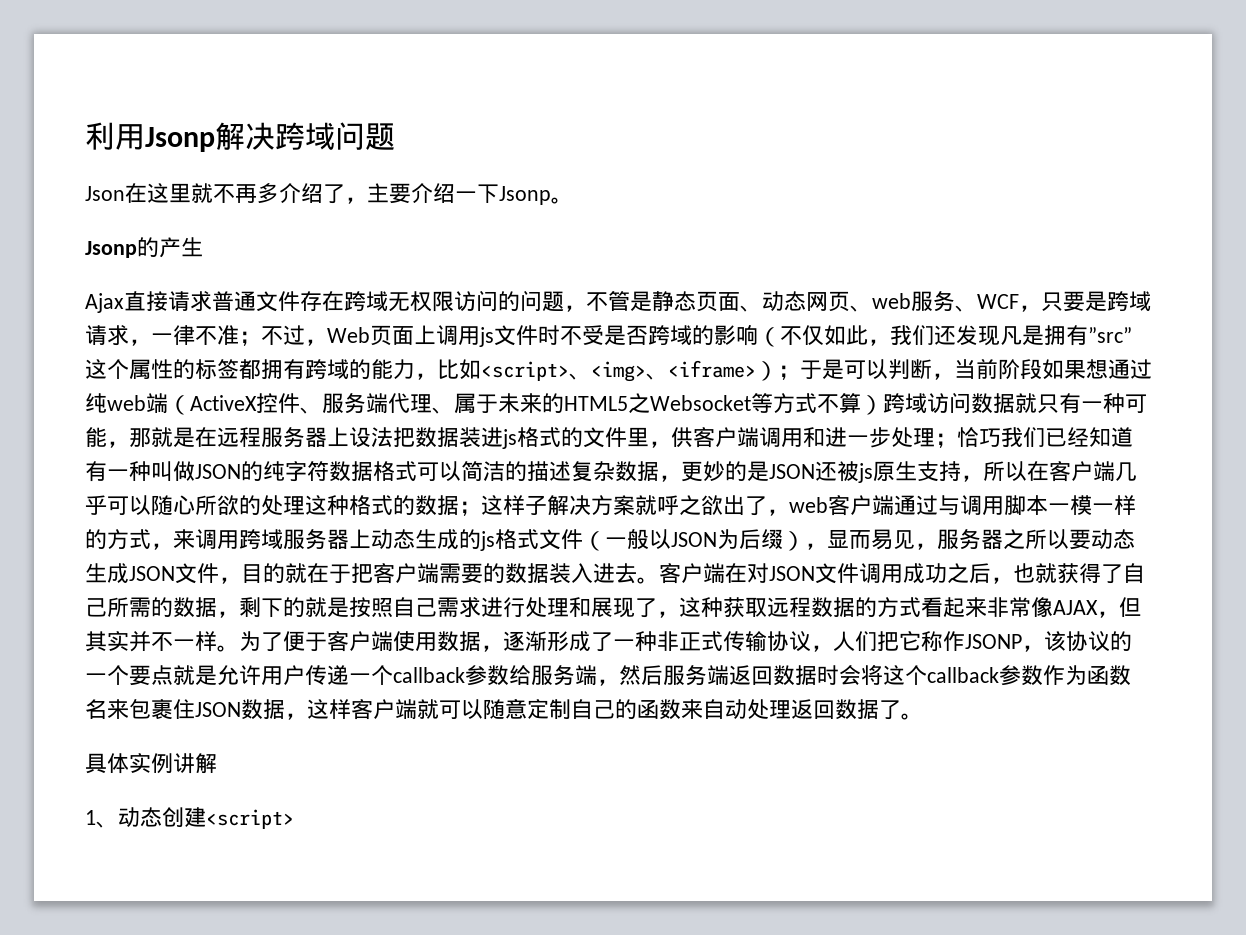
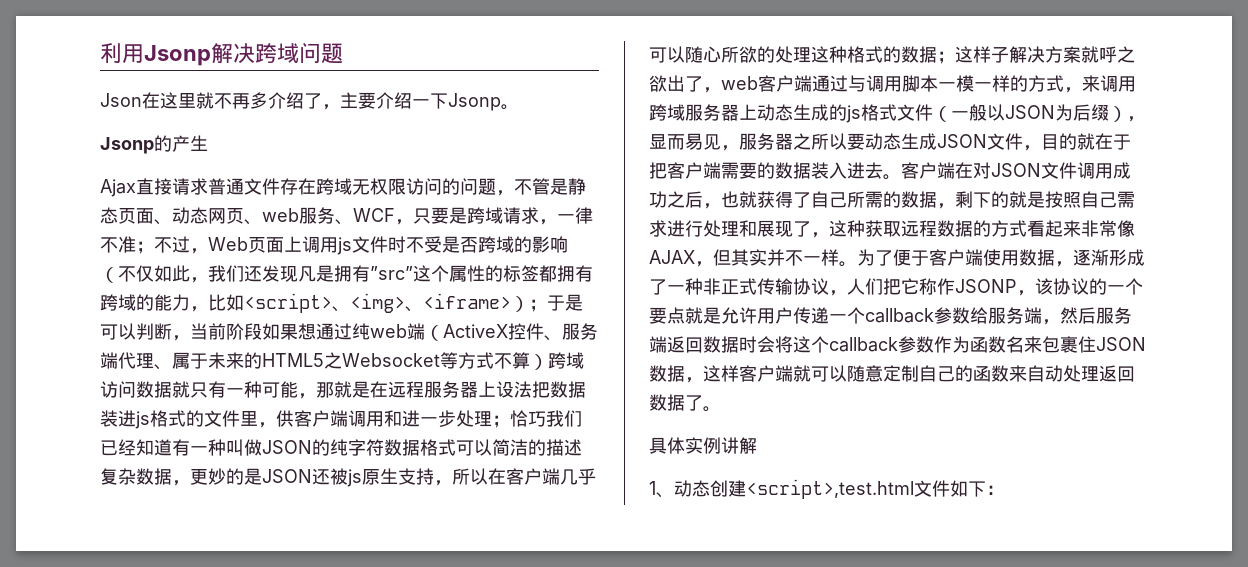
- 1、动态创建<script>
+ 1、动态创建<script>,test.html文件如下：

